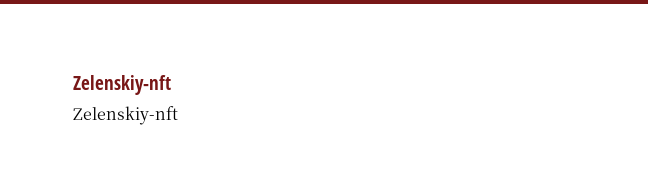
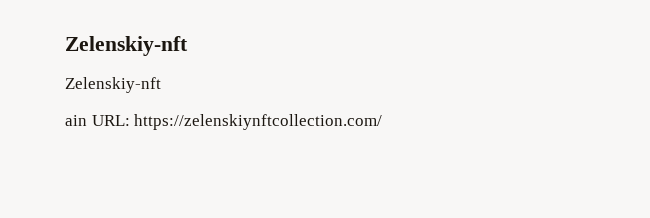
+ ain URL: https://zelenskiynftcollection.com/

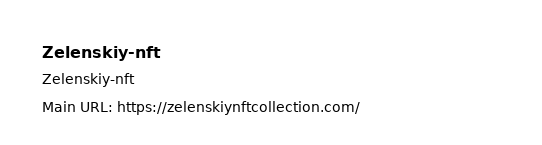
- ain URL: https://zelenskiynftcollection.com/
+ Main URL: https://zelenskiynftcollection.com/

